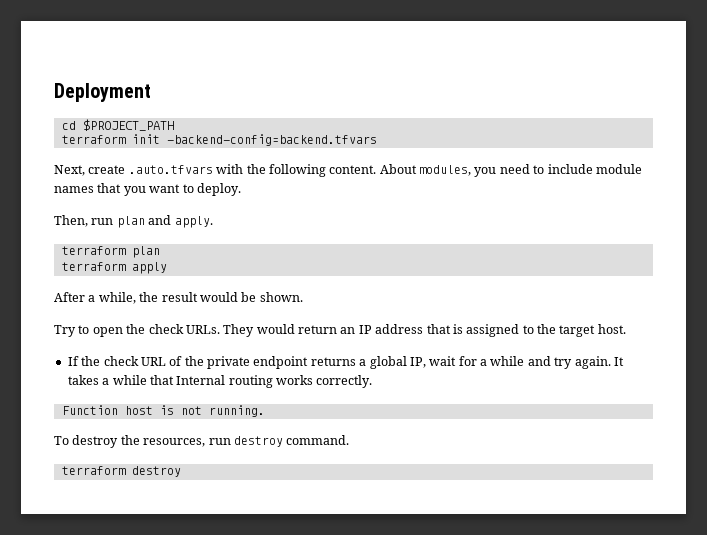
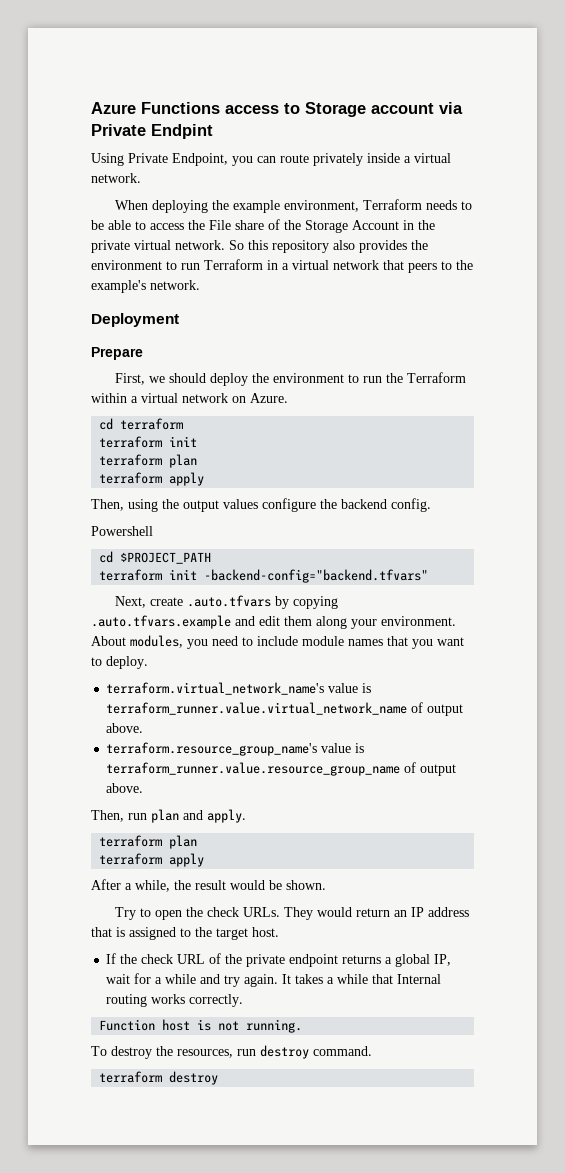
+ Azure Functions access to Storage account via Private Endpint
+ Using Private Endpoint, you can route privately inside a virtual network.
+ When deploying the example environment, Terraform needs to be able to access the File share of the Storage Account in the private virtual network. So this repository also provides the environment to run Terraform in a virtual network that peers to the example's network.
  Deployment
+ Prepare
+ First, we should deploy the environment to run the Terraform within a virtual network on Azure.
+ cd terraform
+ terraform init
+ terraform plan
+ terraform apply
+ Then, using the output values configure the backend config.
+ Powershell
- terraform init -backend-config=backend.tfvars
+ terraform init -backend-config="backend.tfvars"
- Next, create .auto.tfvars with the following content.
+ Next, create .auto.tfvars by copying .auto.tfvars.example and edit them along your environment.
+ terraform.virtual_network_name's value is terraform_runner.value.virtual_network_name of output above.
+ terraform.resource_group_name's value is terraform_runner.value.resource_group_name of output above.

